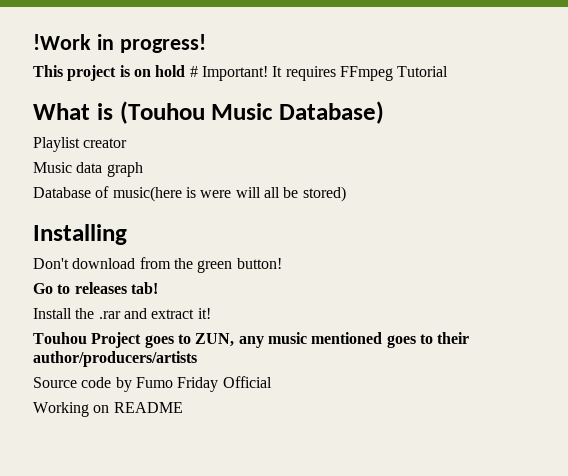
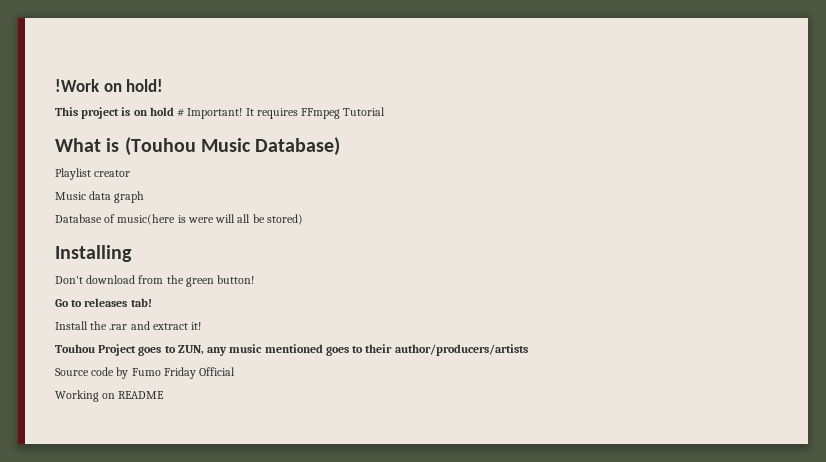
- !Work in progress!
+ !Work on hold!

